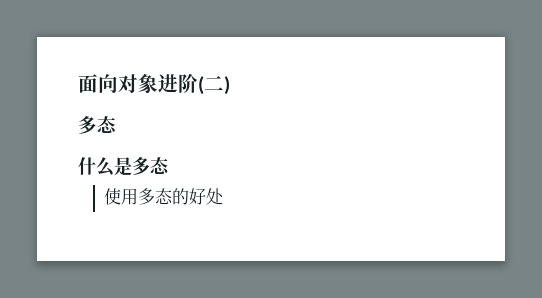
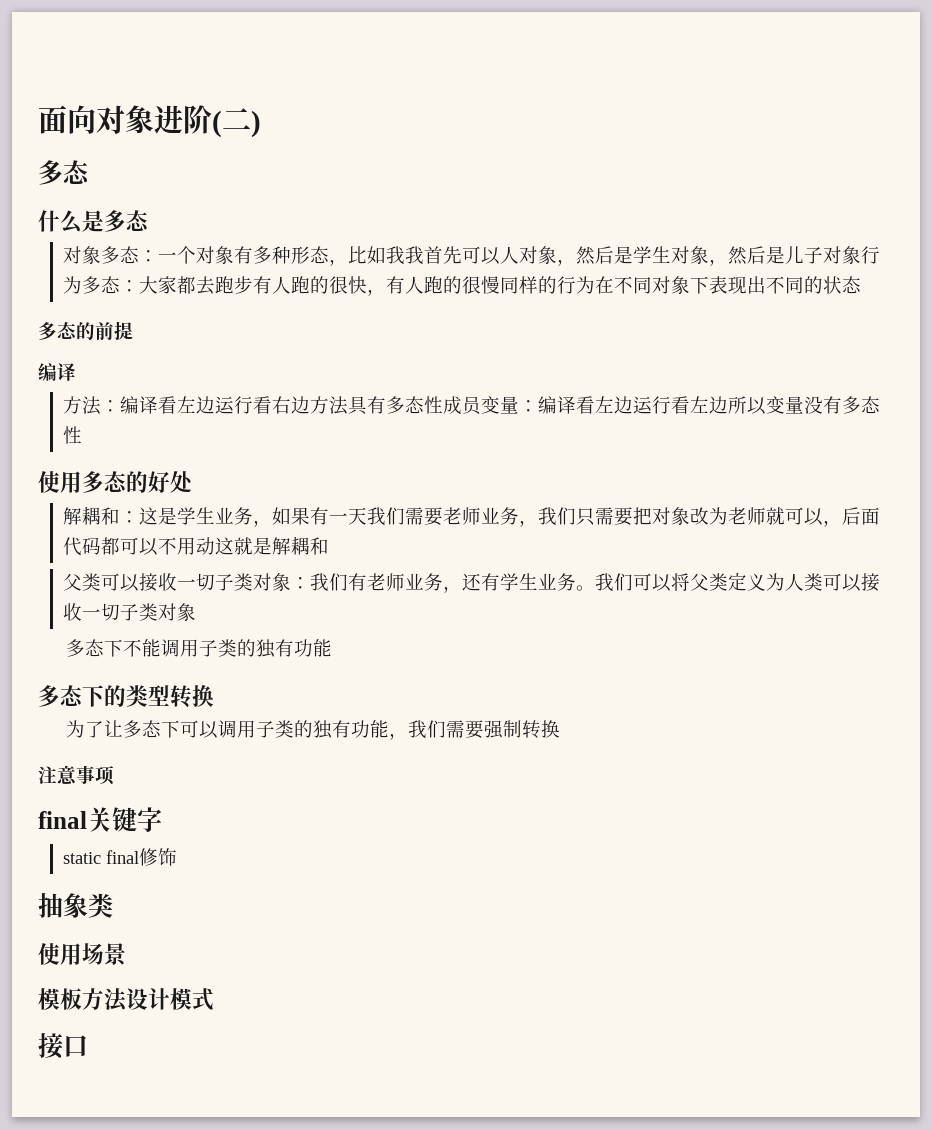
+ 对象多态：一个对象有多种形态，比如我我首先可以人对象，然后是学生对象，然后是儿子对象行为多态：大家都去跑步有人跑的很快，有人跑的很慢同样的行为在不同对象下表现出不同的状态
+ 多态的前提
+ 编译
+ 方法：编译看左边运行看右边方法具有多态性成员变量：编译看左边运行看左边所以变量没有多态性
  使用多态的好处
+ 解耦和：这是学生业务，如果有一天我们需要老师业务，我们只需要把对象改为老师就可以，后面代码都可以不用动这就是解耦和
+ 父类可以接收一切子类对象：我们有老师业务，还有学生业务。我们可以将父类定义为人类可以接收一切子类对象
+ 多态下不能调用子类的独有功能
+ 多态下的类型转换
+ 为了让多态下可以调用子类的独有功能，我们需要强制转换
+ 注意事项
+ final关键字
+ static final修饰
+ 抽象类
+ 使用场景
+ 模板方法设计模式
+ 接口

